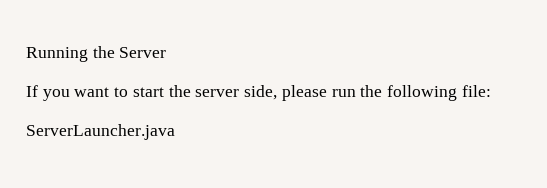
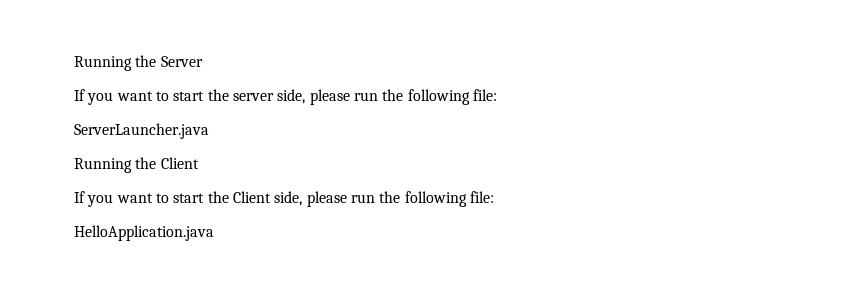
+ Running the Client
+ If you want to start the Client side, please run the following file:
+ HelloApplication.java

